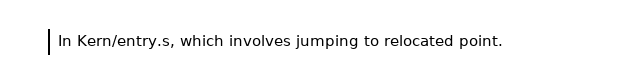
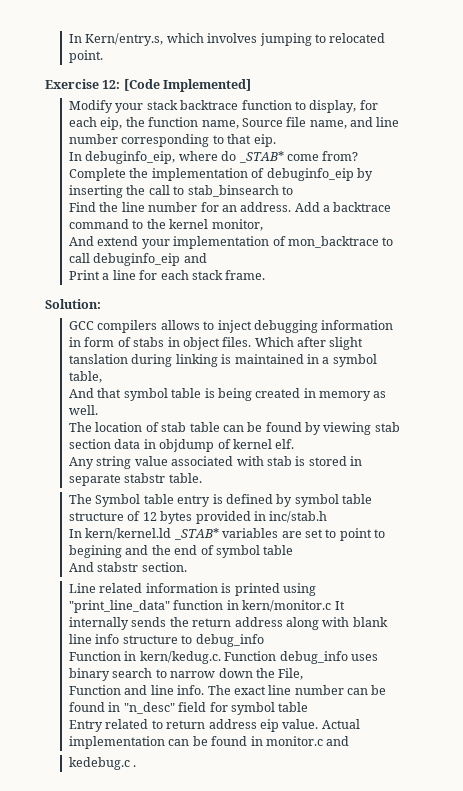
+ Exercise 12: [Code Implemented]
+ Modify your stack backtrace function to display, for each eip, the function name, Source file name, and line number corresponding to that eip.
+ In debuginfo_eip, where do _STAB* come from? Complete the implementation of debuginfo_eip by inserting the call to stab_binsearch to
+ Find the line number for an address. Add a backtrace command to the kernel monitor,
+ And extend your implementation of mon_backtrace to call debuginfo_eip and
+ Print a line for each stack frame.
+ Solution:
+ GCC compilers allows to inject debugging information in form of stabs in object files. Which after slight tanslation during linking is maintained in a symbol table,
+ And that symbol table is being created in memory as well.
+ The location of stab table can be found by viewing stab section data in objdump of kernel elf.
+ Any string value associated with stab is stored in separate stabstr table.
+ The Symbol table entry is defined by symbol table structure of 12 bytes provided in inc/stab.h
+ In kern/kernel.ld _STAB* variables are set to point to begining and the end of symbol table
+ And stabstr section.
+ Line related information is printed using "print_line_data" function in kern/monitor.c It internally sends the return address along with blank line info structure to debug_info
+ Function in kern/kedug.c. Function debug_info uses binary search to narrow down the File,
+ Function and line info. The exact line number can be found in "n_desc" field for symbol table
+ Entry related to return address eip value. Actual implementation can be found in monitor.c and
+ kedebug.c .

